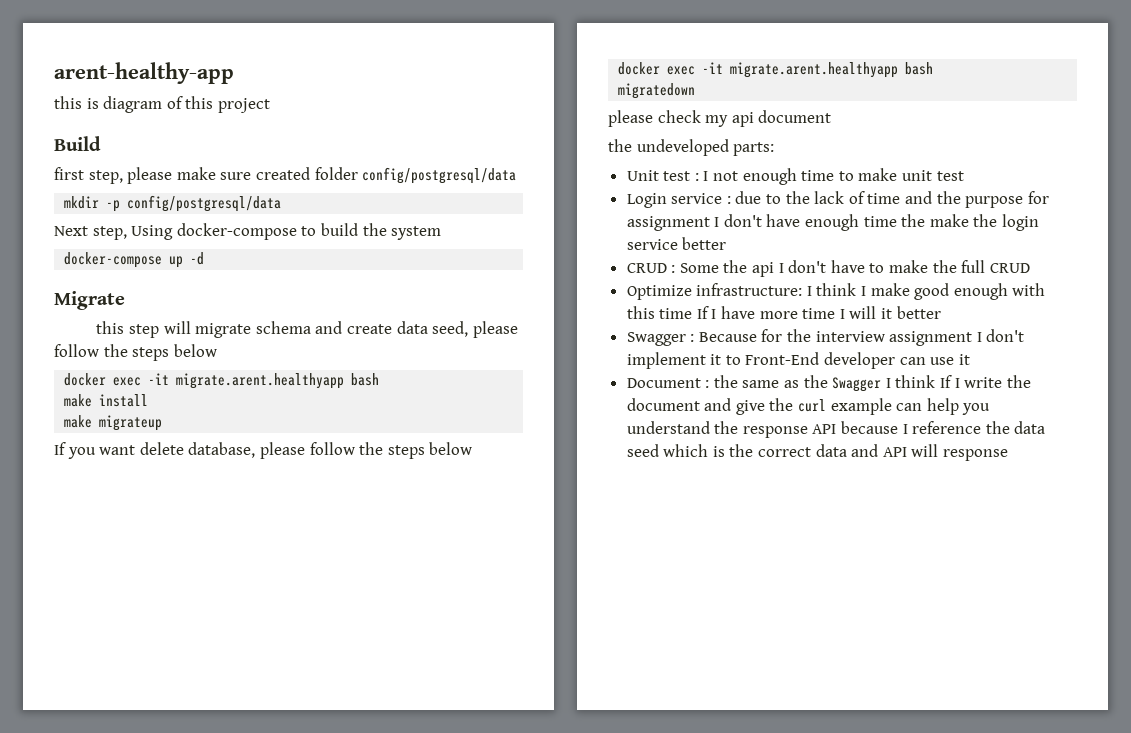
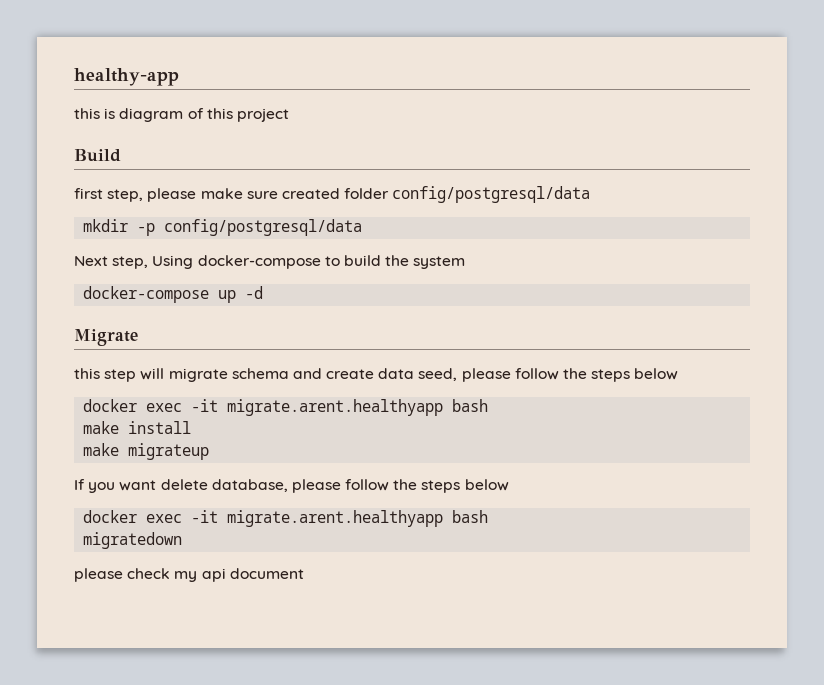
- arent-healthy-app
+ healthy-app
- the undeveloped parts:
- Unit test : I not enough time to make unit test
- Login service : due to the lack of time and the purpose for assignment I don't have enough time the make the login service better
- CRUD : Some the api I don't have to make the full CRUD
- Optimize infrastructure: I think I make good enough with this time If I have more time I will it better
- Swagger : Because for the interview assignment I don't implement it to Front-End developer can use it
- Document : the same as the Swagger I think If I write the document and give the curl example can help you understand the response API because I reference the data seed which is the correct data and API will response

